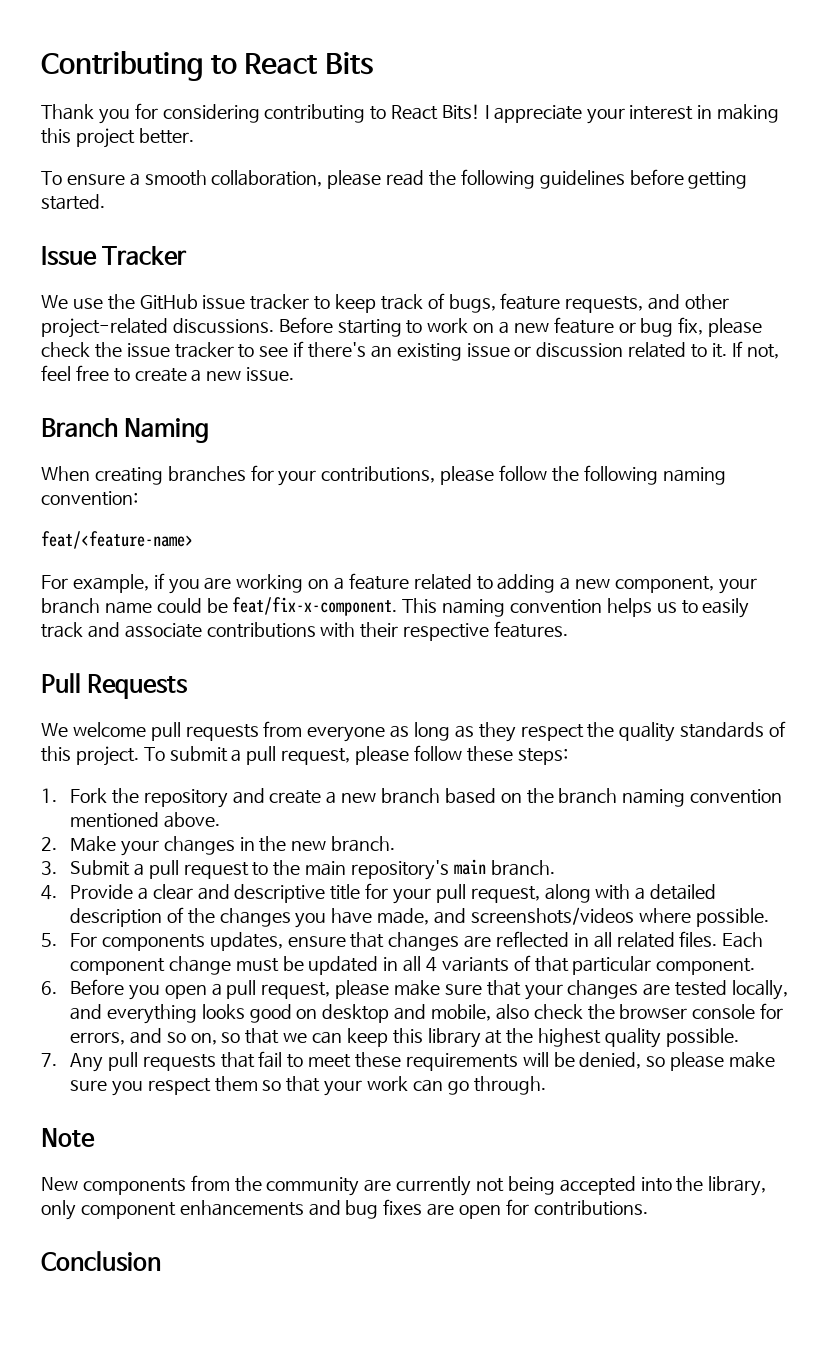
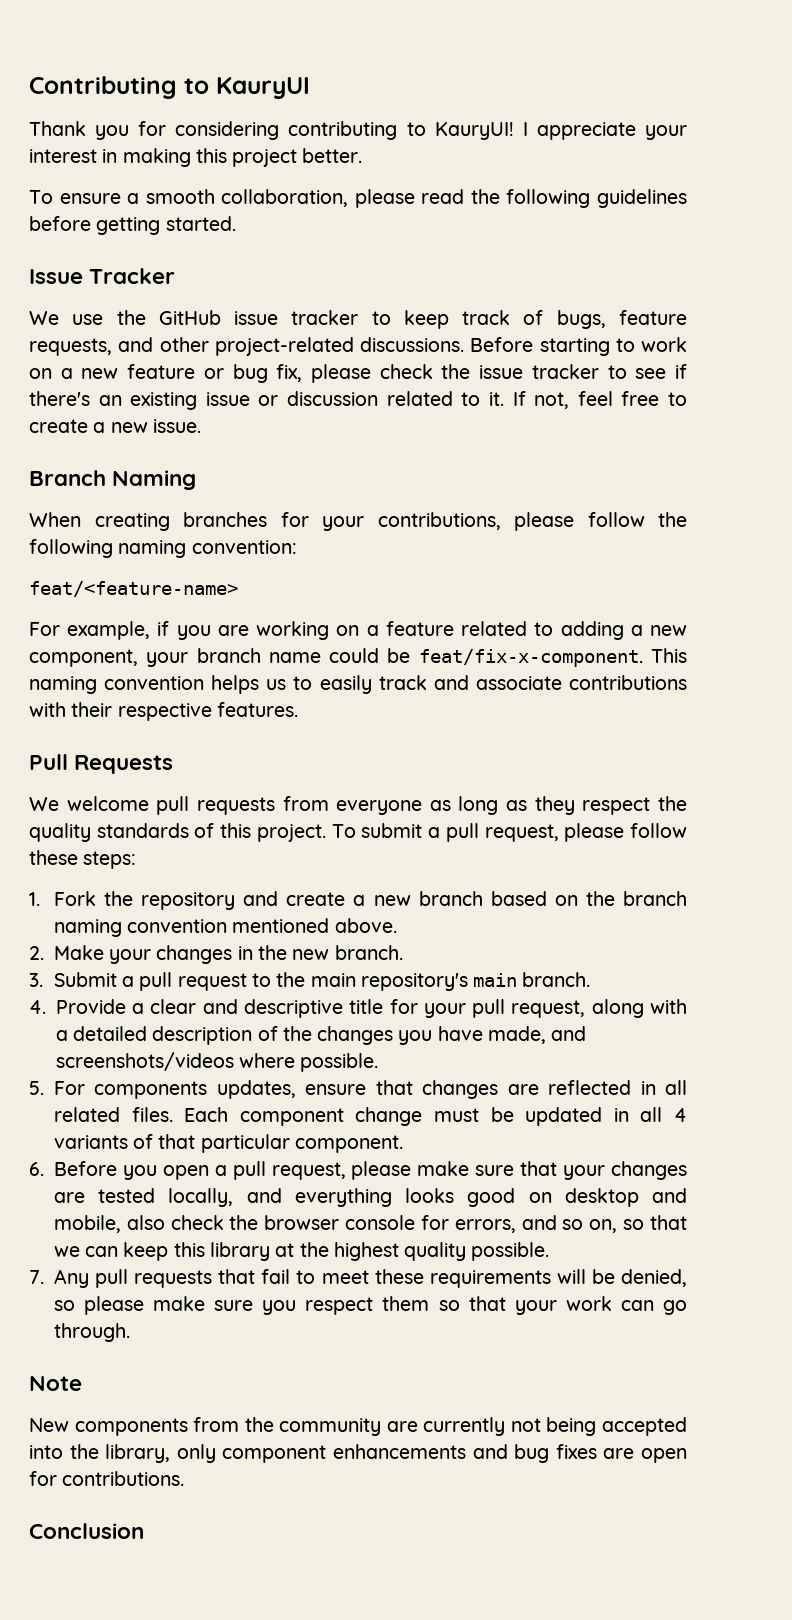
- Contributing to React Bits
+ Contributing to KauryUI
- Thank you for considering contributing to React Bits!
+ Thank you for considering contributing to KauryUI!

